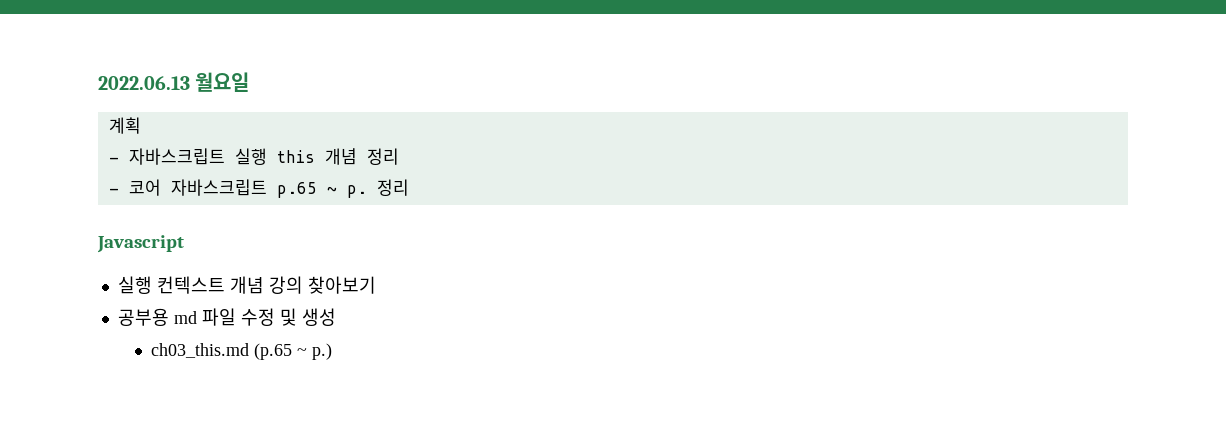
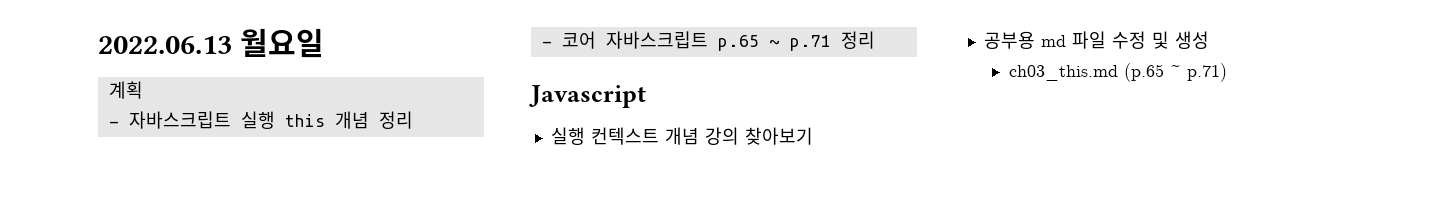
- - 코어 자바스크립트 p.65 ~ p. 정리
+ - 코어 자바스크립트 p.65 ~ p.71 정리
- ch03_this.md (p.65 ~ p.)
+ ch03_this.md (p.65 ~ p.71)

